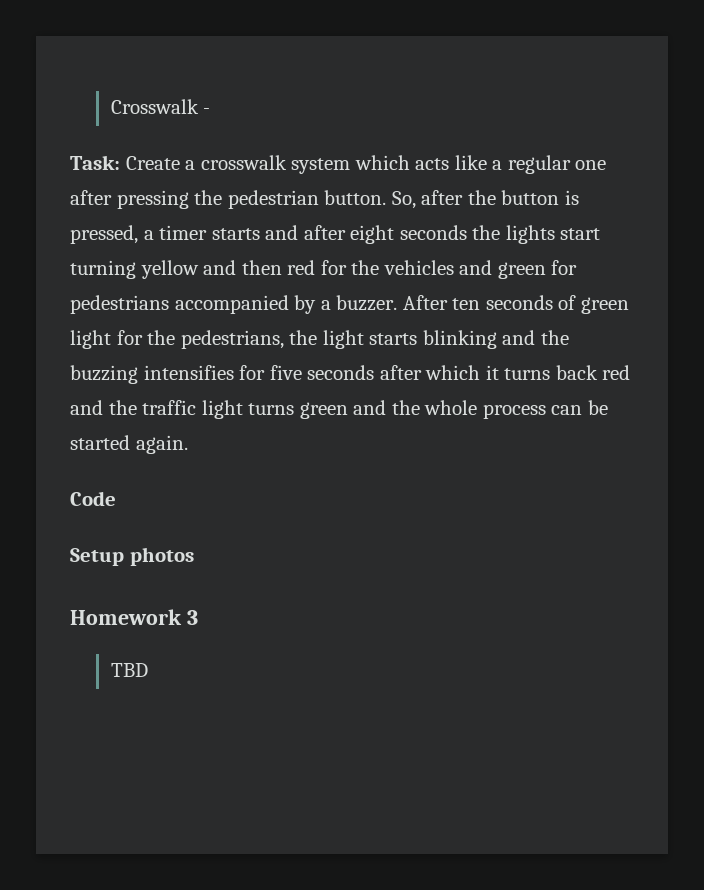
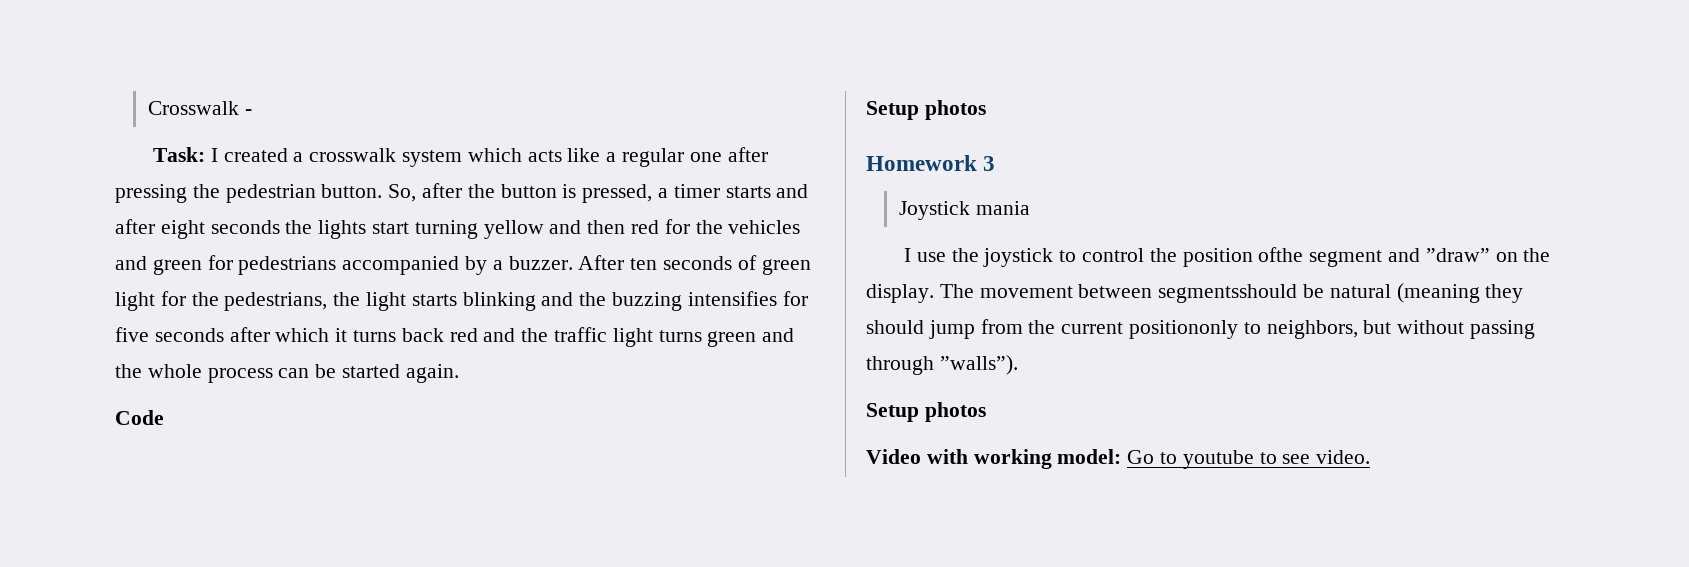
- Task: Create a crosswalk system which acts like a regular one after pressing the pedestrian button.
+ Task: I created a crosswalk system which acts like a regular one after pressing the pedestrian button.
- TBD
+ Joystick mania
+ I use the joystick to control the position ofthe segment and ”draw” on the display. The movement between segmentsshould be natural (meaning they should jump from the current positiononly to neighbors, but without passing through ”walls”).
+ Setup photos
+ Video with working model: Go to youtube to see video.

